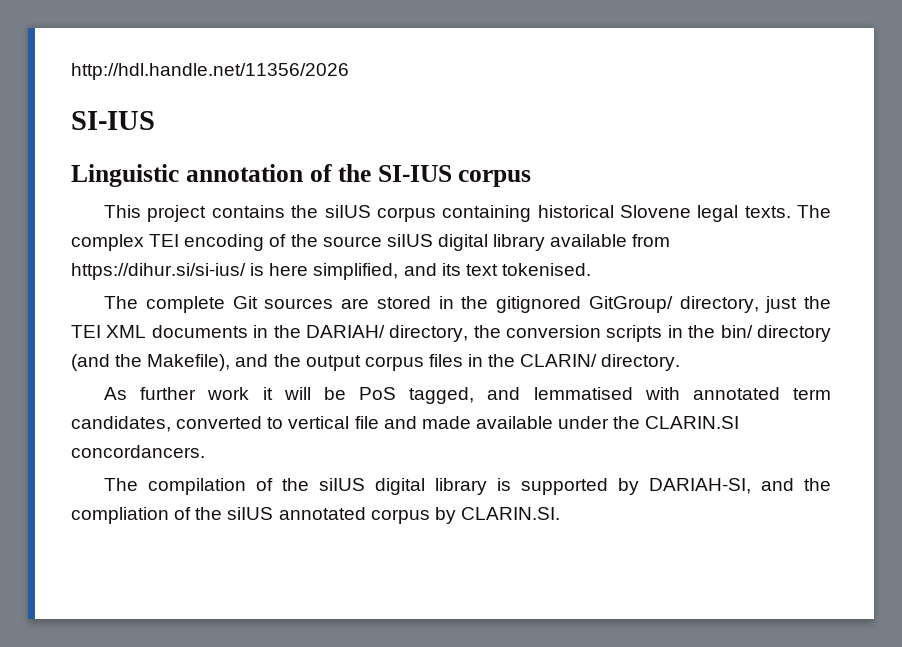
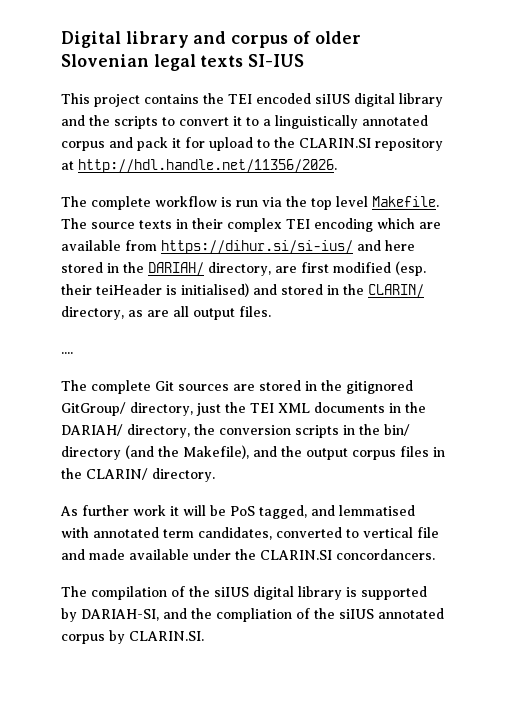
- http://hdl.handle.net/11356/2026
- SI-IUS
- Linguistic annotation of the SI-IUS corpus
- This project contains the siIUS corpus containing historical Slovene legal texts. The complex TEI encoding of the source siIUS digital library available from https://dihur.si/si-ius/ is here simplified, and its text tokenised.
+ Digital library and corpus of older Slovenian legal texts SI-IUS
+ This project contains the TEI encoded siIUS digital library and the scripts to convert it to a linguistically annotated corpus and pack it for upload to the CLARIN.SI repository at http://hdl.handle.net/11356/2026.
+ The complete workflow is run via the top level Makefile. The source texts in their complex TEI encoding which are available from https://dihur.si/si-ius/ and here stored in the DARIAH/ directory, are first modified (esp. their teiHeader is initialised) and stored in the CLARIN/ directory, as are all output files.
+ ....

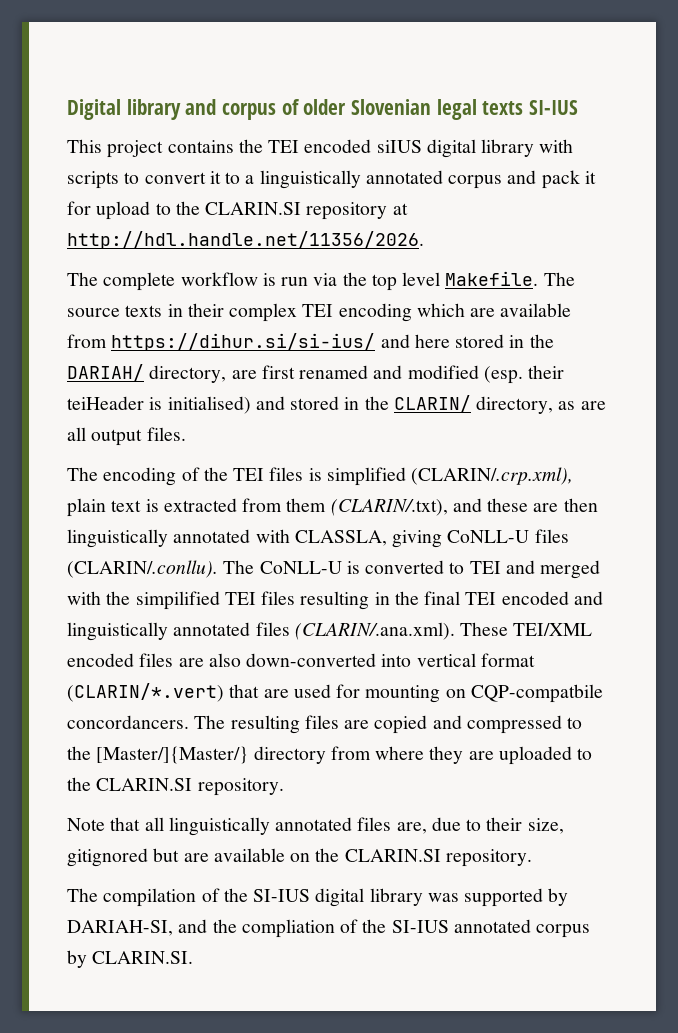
- This project contains the TEI encoded siIUS digital library and the scripts to convert it to a linguistically annotated corpus and pack it for upload to the CLARIN.SI repository at http://hdl.handle.net/11356/2026.
+ This project contains the TEI encoded siIUS digital library with scripts to convert it to a linguistically annotated corpus and pack it for upload to the CLARIN.SI repository at http://hdl.handle.net/11356/2026.
- The source texts in their complex TEI encoding which are available from https://dihur.si/si-ius/ and here stored in the DARIAH/ directory, are first modified (esp. their teiHeader is initialised) and stored in the CLARIN/ directory, as are all output files.
+ The source texts in their complex TEI encoding which are available from https://dihur.si/si-ius/ and here stored in the DARIAH/ directory, are first renamed and modified (esp. their teiHeader is initialised) and stored in the CLARIN/ directory, as are all output files.
- ....
- The complete Git sources are stored in the gitignored GitGroup/ directory, just the TEI XML documents in the DARIAH/ directory, the conversion scripts in the bin/ directory (and the Makefile), and the output corpus files in the CLARIN/ directory.
- As further work it will be PoS tagged, and lemmatised with annotated term candidates, converted to vertical file and made available under the CLARIN.SI concordancers.
+ The encoding of the TEI files is simplified (CLARIN/.crp.xml), plain text is extracted from them (CLARIN/.txt), and these are then linguistically annotated with CLASSLA, giving CoNLL-U files (CLARIN/.conllu). The CoNLL-U is converted to TEI and merged with the simpilified TEI files resulting in the final TEI encoded and linguistically annotated files (CLARIN/.ana.xml). These TEI/XML encoded files are also down-converted into vertical format (CLARIN/*.vert) that are used for mounting on CQP-compatbile concordancers. The resulting files are copied and compressed to the [Master/]{Master/} directory from where they are uploaded to the CLARIN.SI repository.
+ Note that all linguistically annotated files are, due to their size, gitignored but are available on the CLARIN.SI repository.
- The compilation of the siIUS digital library is supported by DARIAH-SI, and the compliation of the siIUS annotated corpus by CLARIN.SI.
+ The compilation of the SI-IUS digital library was supported by DARIAH-SI, and the compliation of the SI-IUS annotated corpus by CLARIN.SI.

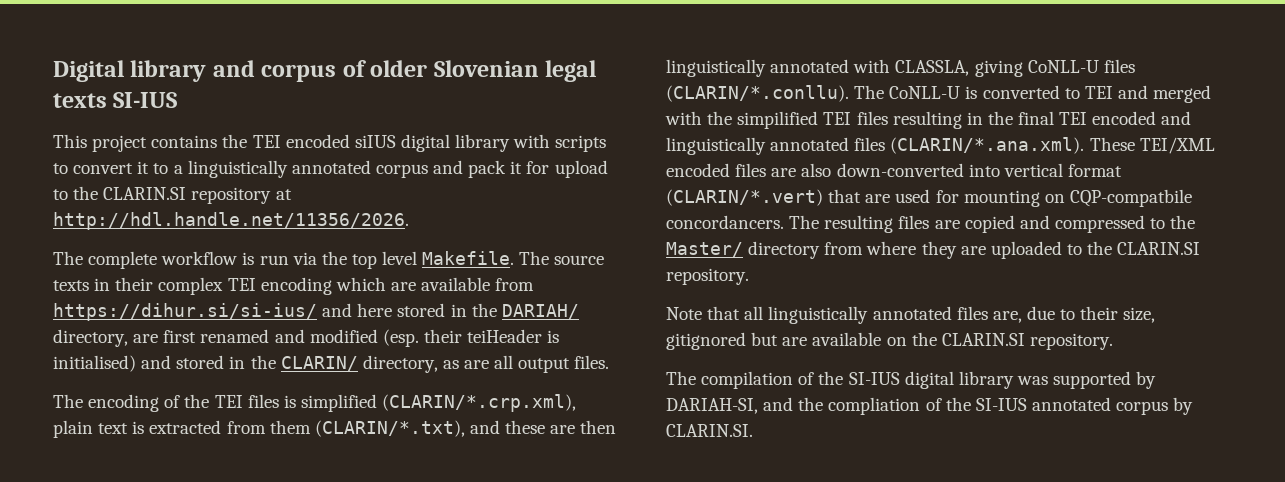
- The encoding of the TEI files is simplified (CLARIN/.crp.xml), plain text is extracted from them (CLARIN/.txt), and these are then linguistically annotated with CLASSLA, giving CoNLL-U files (CLARIN/.conllu). The CoNLL-U is converted to TEI and merged with the simpilified TEI files resulting in the final TEI encoded and linguistically annotated files (CLARIN/.ana.xml). These TEI/XML encoded files are also down-converted into vertical format (CLARIN/*.vert) that are used for mounting on CQP-compatbile concordancers.
+ The encoding of the TEI files is simplified (CLARIN/*.crp.xml), plain text is extracted from them (CLARIN/*.txt), and these are then linguistically annotated with CLASSLA, giving CoNLL-U files (CLARIN/*.conllu). The CoNLL-U is converted to TEI and merged with the simpilified TEI files resulting in the final TEI encoded and linguistically annotated files (CLARIN/*.ana.xml). These TEI/XML encoded files are also down-converted into vertical format (CLARIN/*.vert) that are used for mounting on CQP-compatbile concordancers.
- The resulting files are copied and compressed to the [Master/]{Master/} directory from where they are uploaded to the CLARIN.SI repository.
+ The resulting files are copied and compressed to the Master/ directory from where they are uploaded to the CLARIN.SI repository.

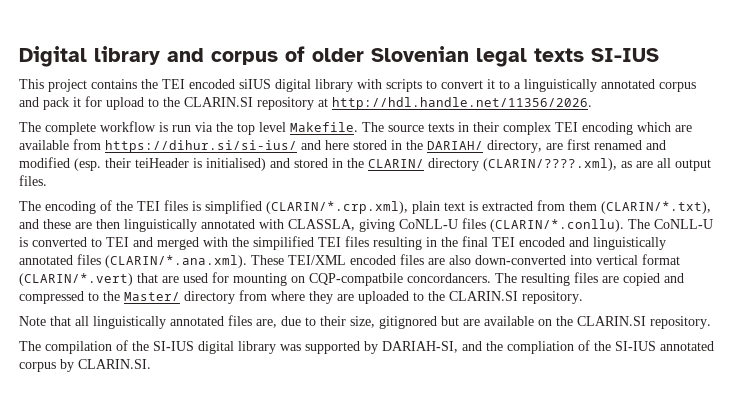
- The source texts in their complex TEI encoding which are available from https://dihur.si/si-ius/ and here stored in the DARIAH/ directory, are first renamed and modified (esp. their teiHeader is initialised) and stored in the CLARIN/ directory, as are all output files.
+ The source texts in their complex TEI encoding which are available from https://dihur.si/si-ius/ and here stored in the DARIAH/ directory, are first renamed and modified (esp. their teiHeader is initialised) and stored in the CLARIN/ directory (CLARIN/????.xml), as are all output files.

